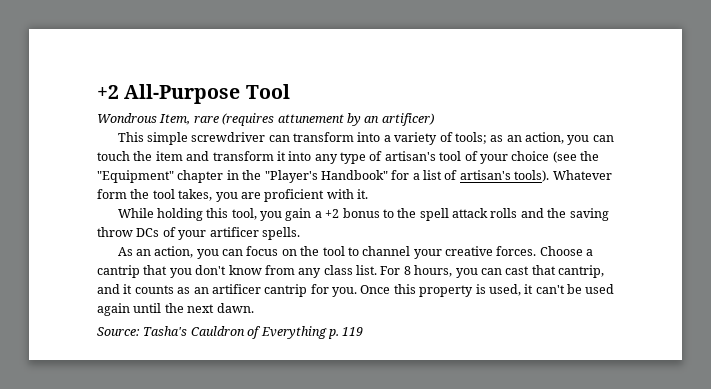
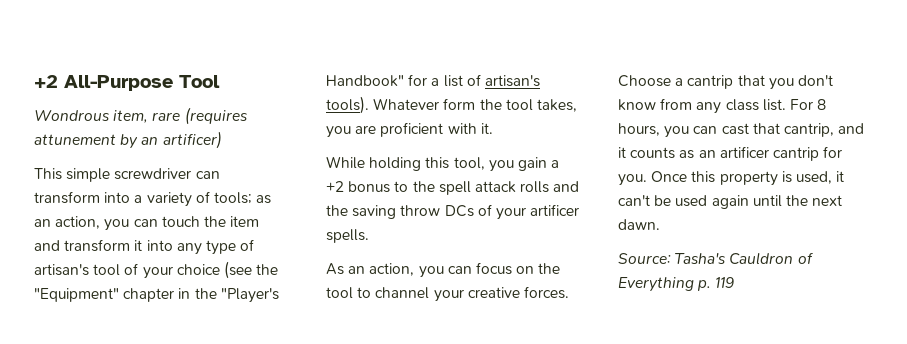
- Wondrous Item, rare (requires attunement by an artificer)
+ Wondrous item, rare (requires attunement by an artificer)

